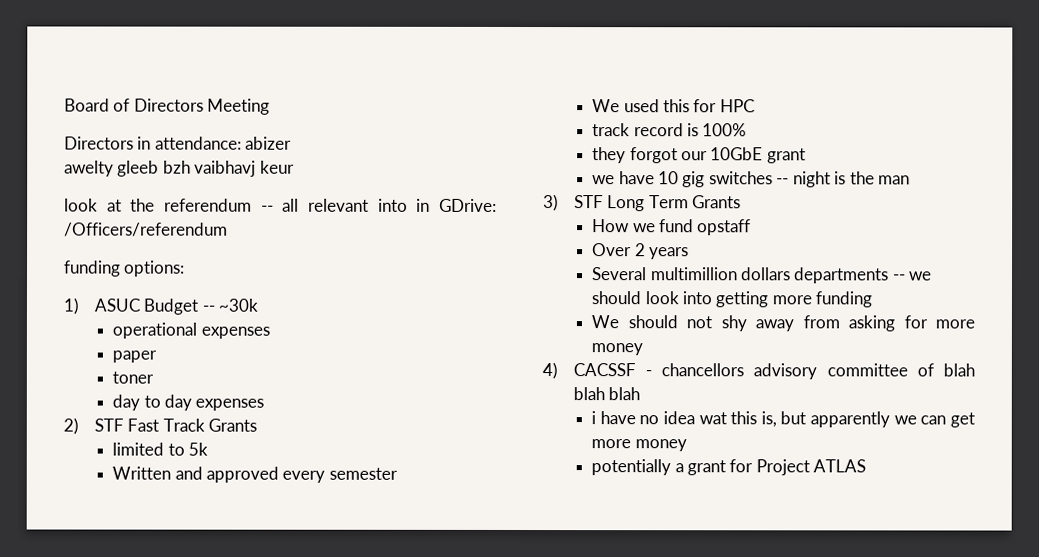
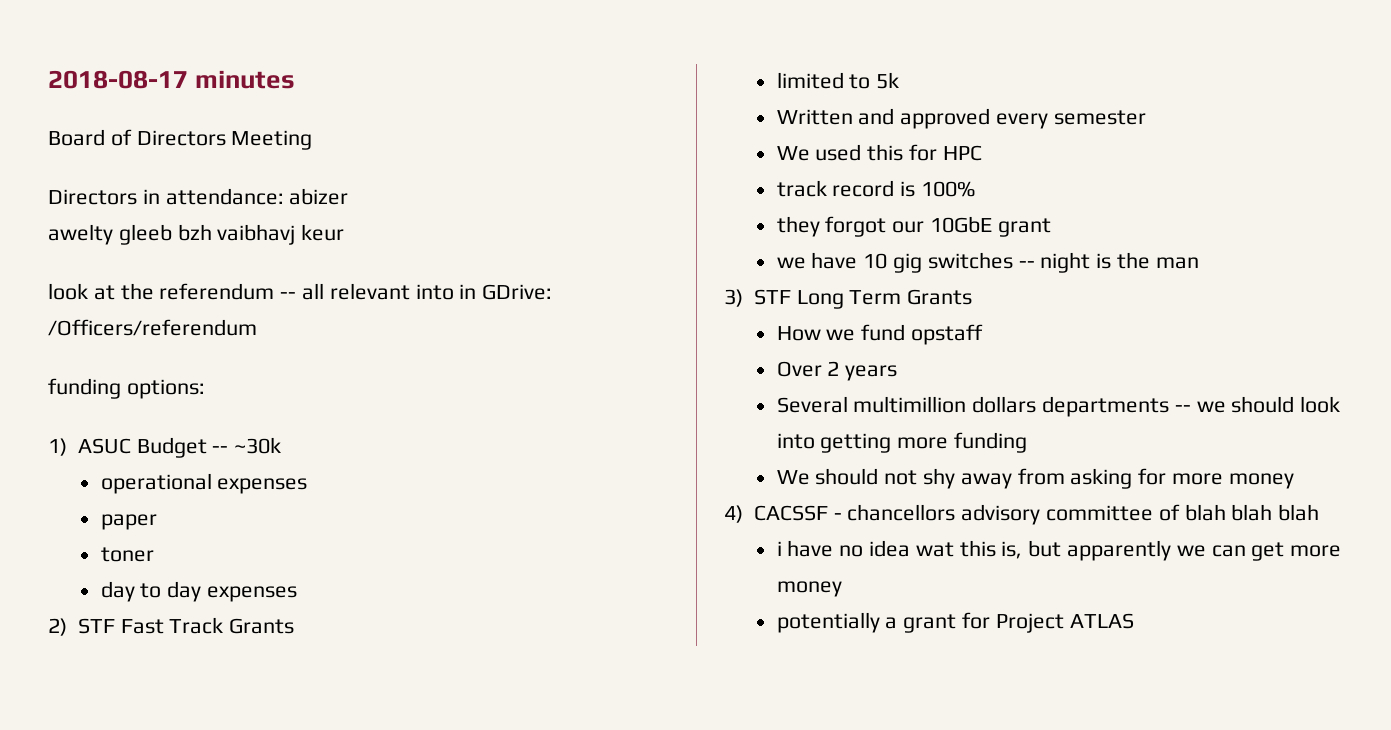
+ 2018-08-17 minutes

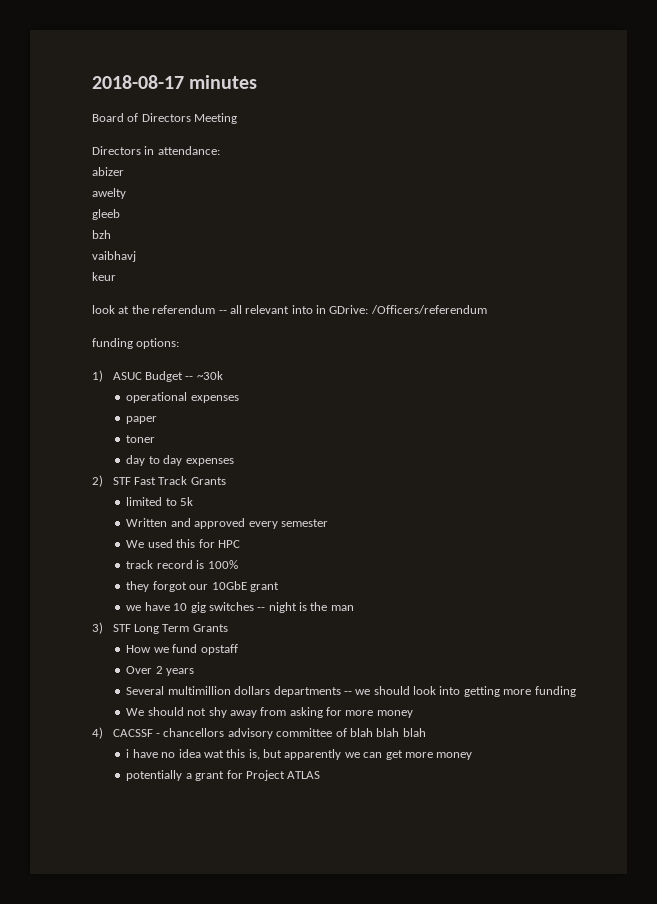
- Directors in attendance: abizer
+ Directors in attendance:
+ abizer
- awelty gleeb bzh vaibhavj keur
+ awelty
+ gleeb
+ bzh
+ vaibhavj
+ keur

